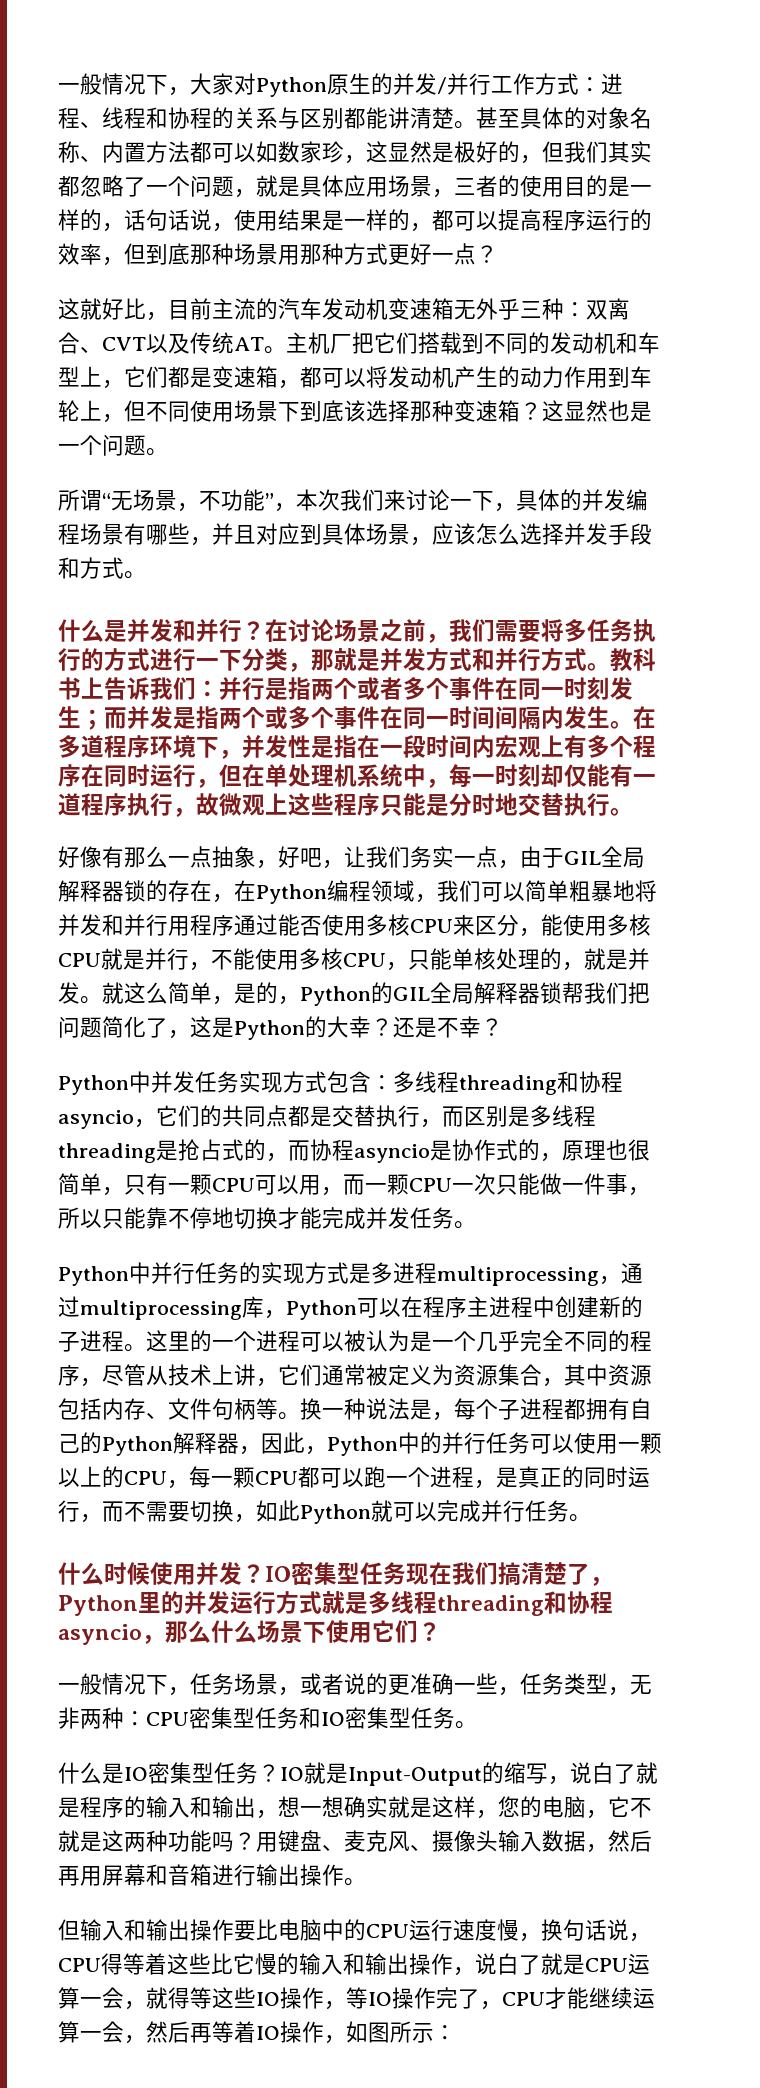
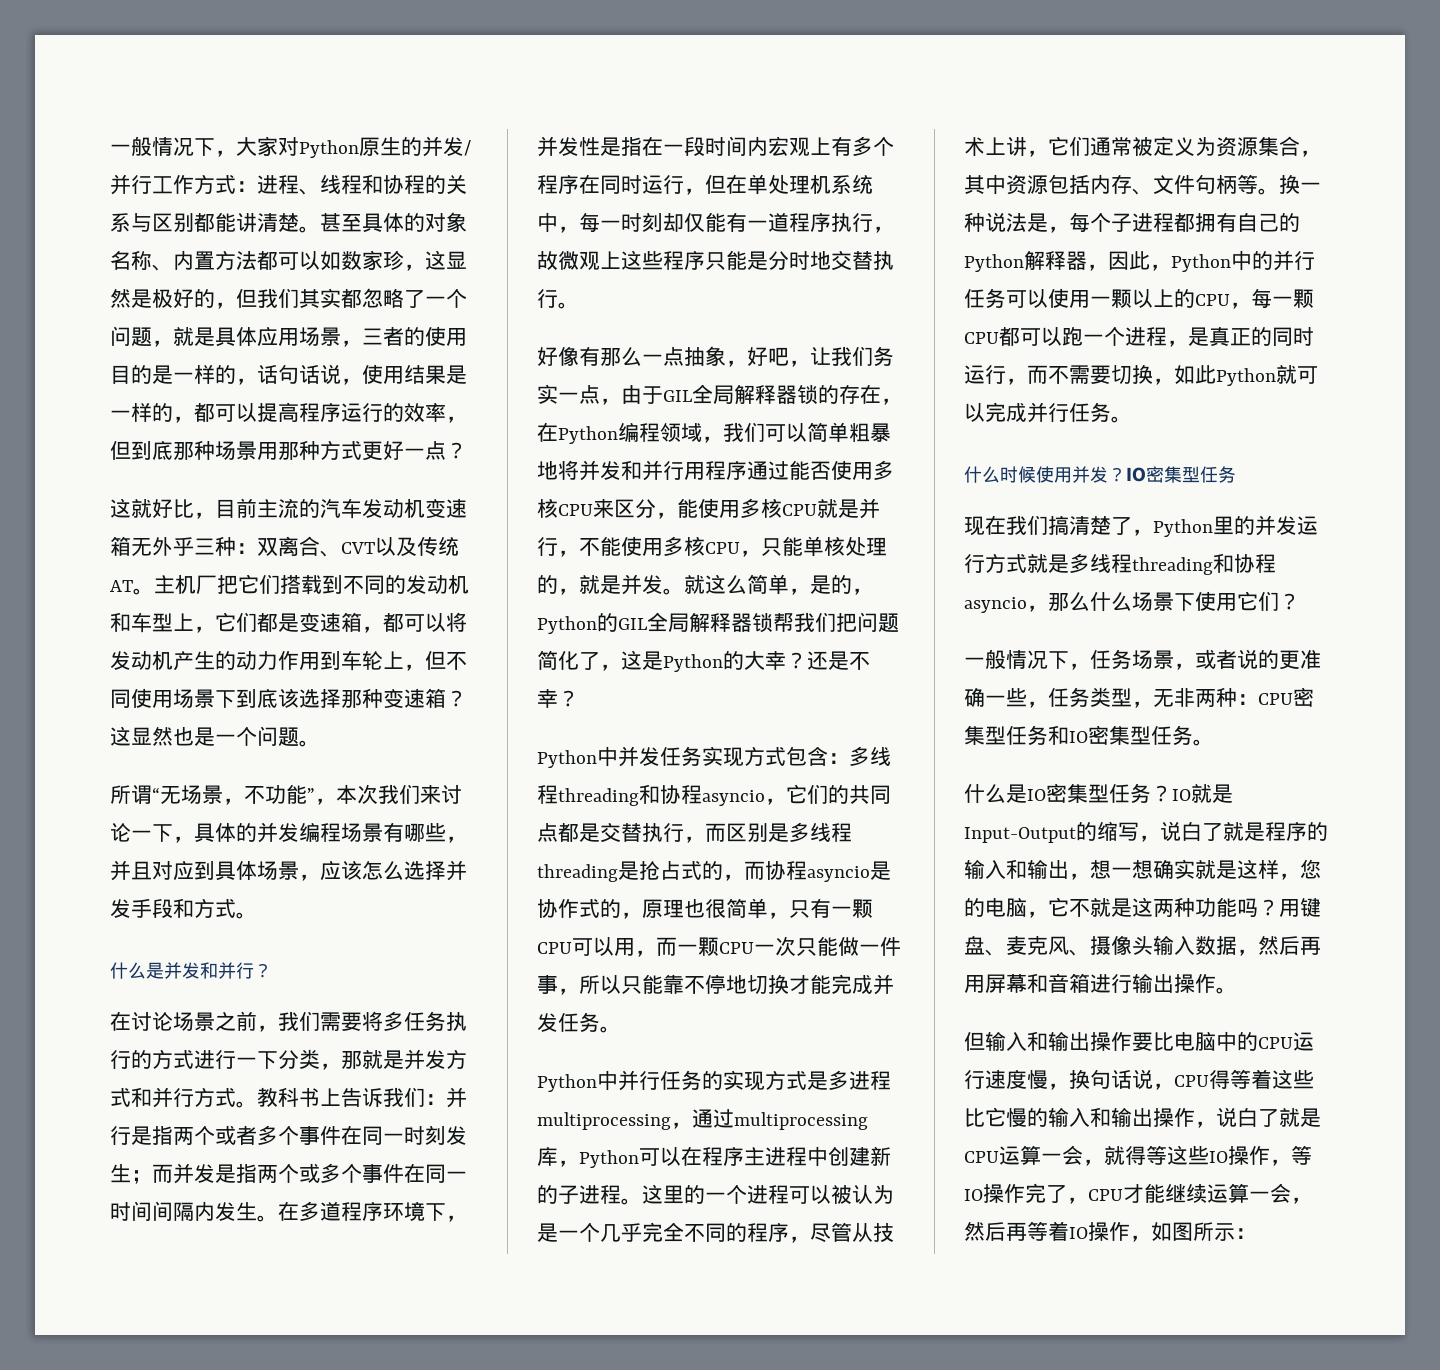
- 什么是并发和并行？在讨论场景之前，我们需要将多任务执行的方式进行一下分类，那就是并发方式和并行方式。
+ 什么是并发和并行？
+ 在讨论场景之前，我们需要将多任务执行的方式进行一下分类，那就是并发方式和并行方式。
- 什么时候使用并发？IO密集型任务现在我们搞清楚了，Python里的并发运行方式就是多线程threading和协程asyncio，那么什么场景下使用它们？
+ 什么时候使用并发？IO密集型任务
+ 现在我们搞清楚了，Python里的并发运行方式就是多线程threading和协程asyncio，那么什么场景下使用它们？

